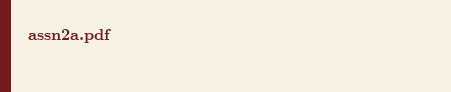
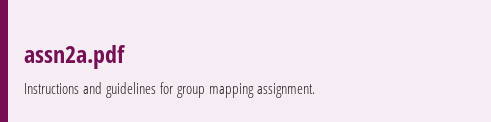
+ Instructions and guidelines for group mapping assignment.

